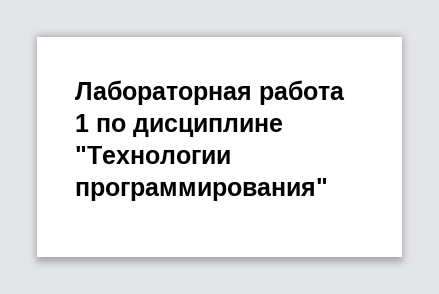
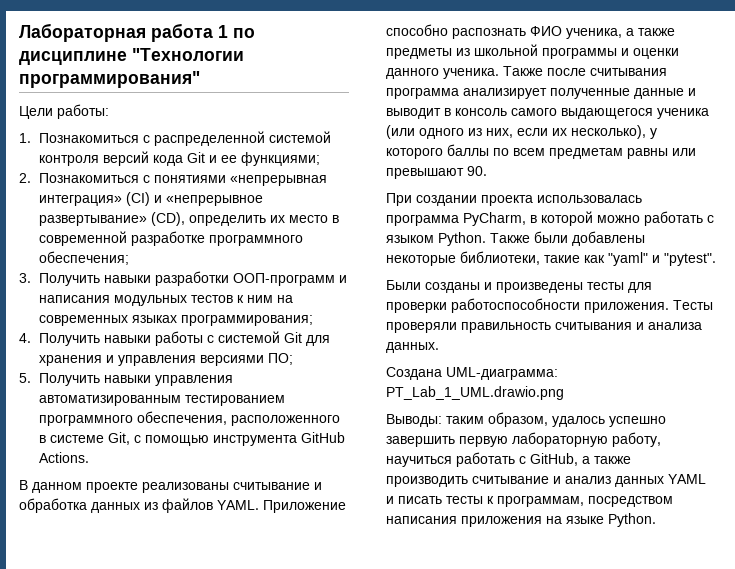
+ Цели работы:
+ 1. Познакомиться c распределенной системой контроля версий кода Git и ее функциями;
+ 2. Познакомиться с понятиями «непрерывная интеграция» (CI) и «непрерывное развертывание» (CD), определить их место в современной разработке программного обеспечения;
+ 3. Получить навыки разработки ООП-программ и написания модульных тестов к ним на современных языках программирования;
+ 4. Получить навыки работы с системой Git для хранения и управления версиями ПО;
+ 5. Получить навыки управления автоматизированным тестированием программного обеспечения, расположенного в системе Git, с помощью инструмента GitHub Actions.
+ В данном проекте реализованы считывание и обработка данных из файлов YAML. Приложение способно распознать ФИО ученика, а также предметы из школьной программы и оценки данного ученика. Также после считывания программа анализирует полученные данные и выводит в консоль самого выдающегося ученика (или одного из них, если их несколько), у которого баллы по всем предметам равны или превышают 90.
+ При создании проекта использовалась программа PyCharm, в которой можно работать с языком Python. Также были добавлены некоторые библиотеки, такие как "yaml" и "pytest".
+ Были созданы и произведены тесты для проверки работоспособности приложения. Тесты проверяли правильность считывания и анализа данных.
+ Создана UML-диаграмма: PT_Lab_1_UML.drawio.png
+ Выводы: таким образом, удалось успешно завершить первую лабораторную работу, научиться работать с GitHub, а также производить считывание и анализ данных YAML и писать тесты к программам, посредством написания приложения на языке Python.

